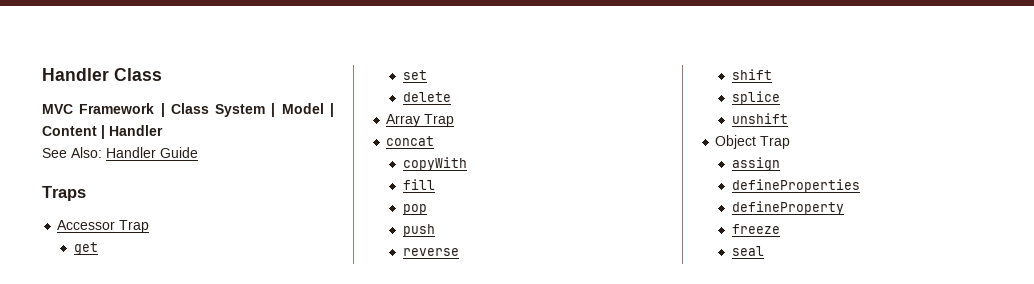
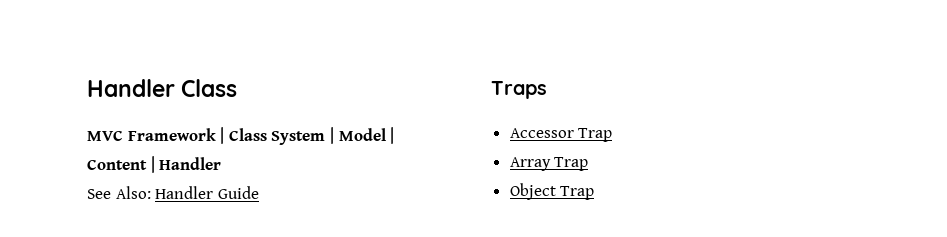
- get
- set
- delete
- concat
- copyWith
- fill
- pop
- push
- reverse
- shift
- splice
- unshift
  Object Trap
- assign
- defineProperties
- defineProperty
- freeze
- seal

